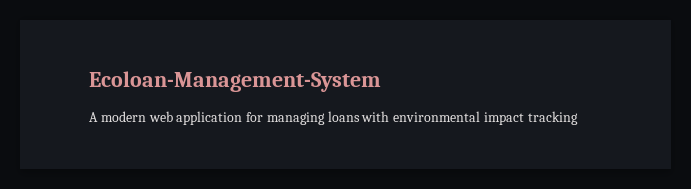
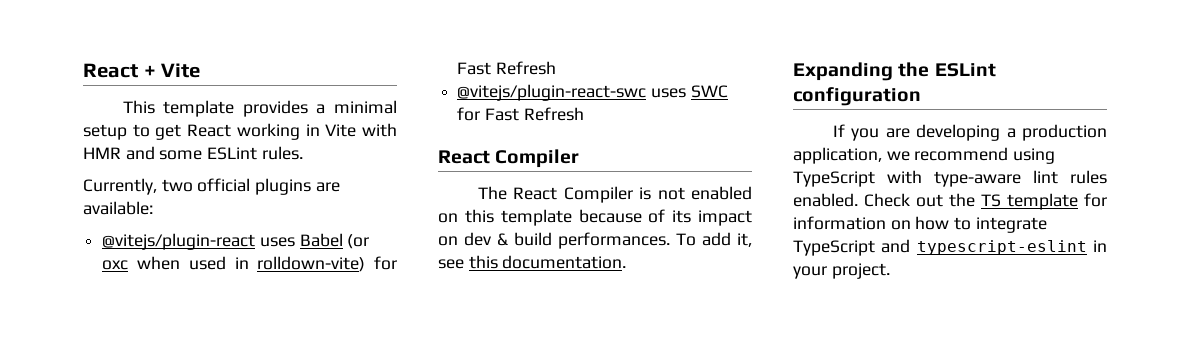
- Ecoloan-Management-System
- A modern web application for managing loans with environmental impact tracking
+ React + Vite
+ This template provides a minimal setup to get React working in Vite with HMR and some ESLint rules.
+ Currently, two official plugins are available:
+ @vitejs/plugin-react uses Babel (or oxc when used in rolldown-vite) for Fast Refresh
+ @vitejs/plugin-react-swc uses SWC for Fast Refresh
+ React Compiler
+ The React Compiler is not enabled on this template because of its impact on dev & build performances. To add it, see this documentation.
+ Expanding the ESLint configuration
+ If you are developing a production application, we recommend using TypeScript with type-aware lint rules enabled. Check out the TS template for information on how to integrate TypeScript and typescript-eslint in your project.

